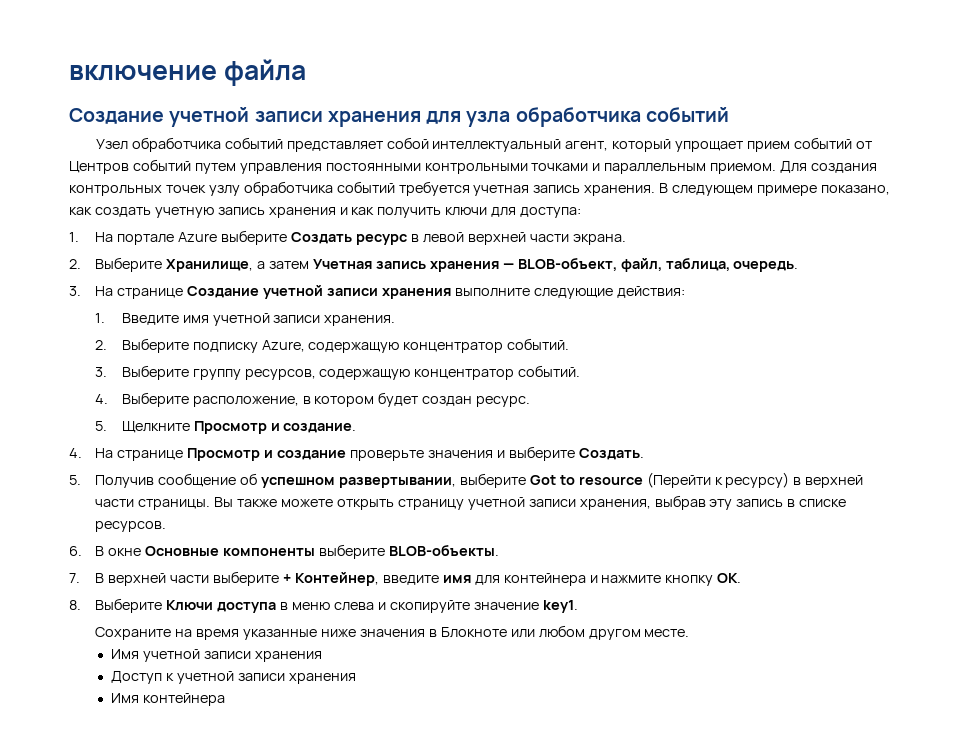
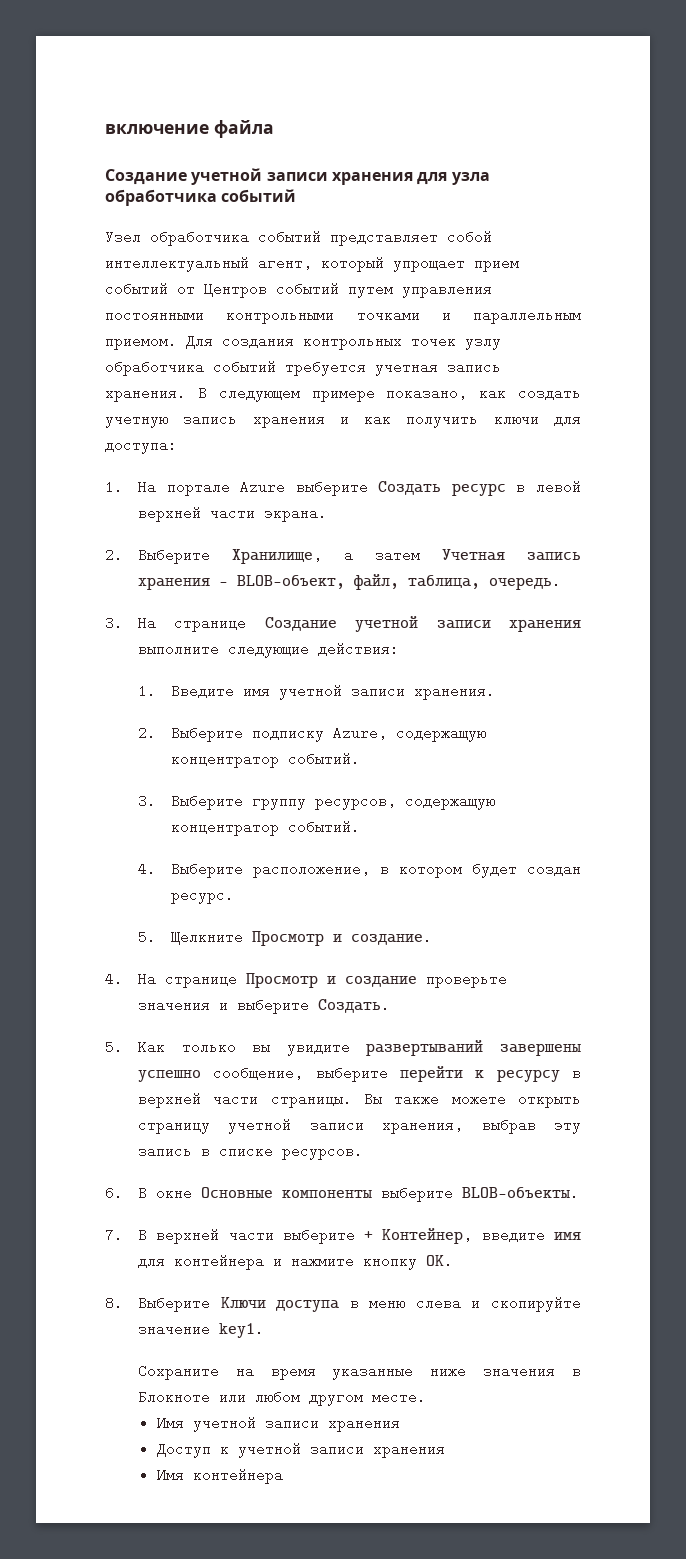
- 5. Получив сообщение об успешном развертывании, выберите Got to resource (Перейти к ресурсу) в верхней части страницы.
+ 5. Как только вы увидите развертываний завершены успешно сообщение, выберите перейти к ресурсу в верхней части страницы.

